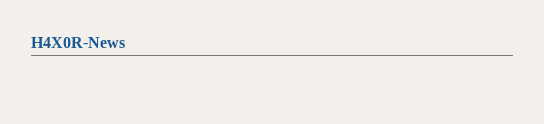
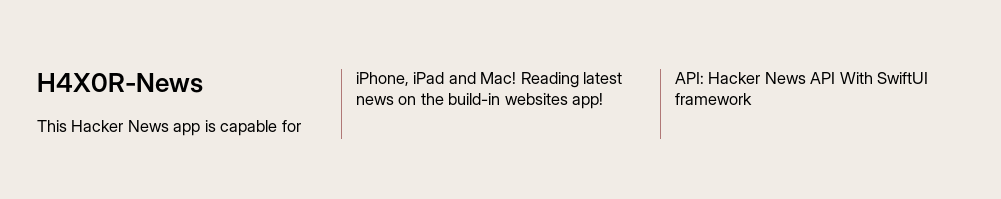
+ This Hacker News app is capable for iPhone, iPad and Mac! Reading latest news on the build-in websites app!
+ API: Hacker News API With SwiftUI framework

